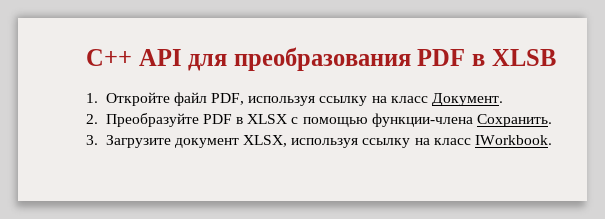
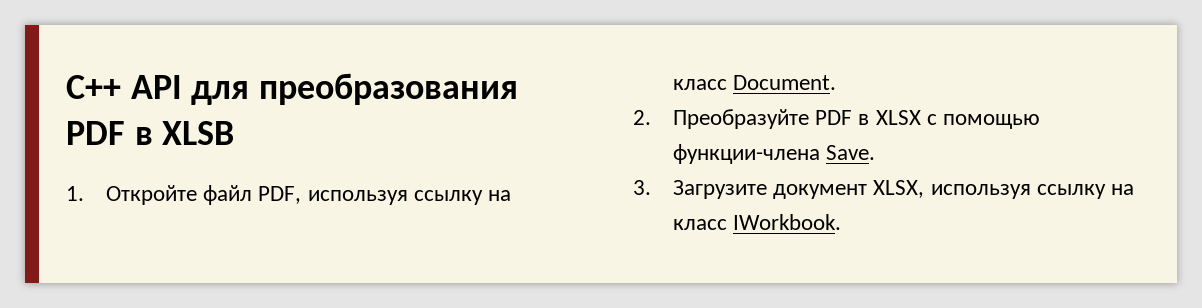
- 1. Откройте файл PDF, используя ссылку на класс Документ.
+ 1. Откройте файл PDF, используя ссылку на класс Document.
- 2. Преобразуйте PDF в XLSX с помощью функции-члена Сохранить.
+ 2. Преобразуйте PDF в XLSX с помощью функции-члена Save.

